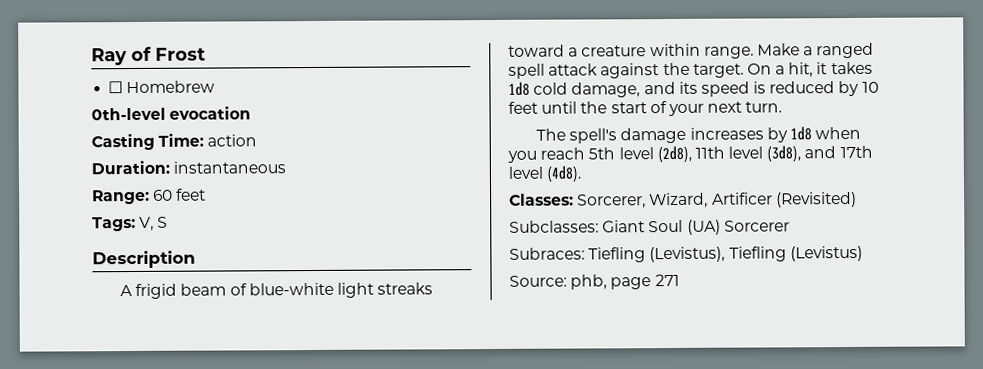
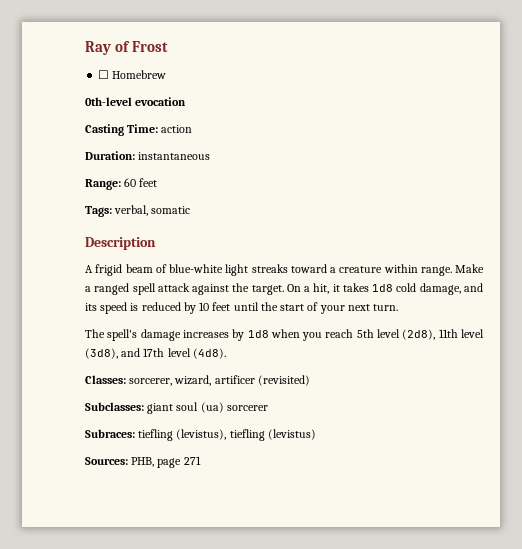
- Tags: V, S
+ Tags: verbal, somatic
- Classes: Sorcerer, Wizard, Artificer (Revisited)
- Subclasses: Giant Soul (UA) Sorcerer
- Subraces: Tiefling (Levistus), Tiefling (Levistus)
- Source: phb, page 271
+ Classes: sorcerer, wizard, artificer (revisited)
+ Subclasses: giant soul (ua) sorcerer
+ Subraces: tiefling (levistus), tiefling (levistus)
+ Sources: PHB, page 271

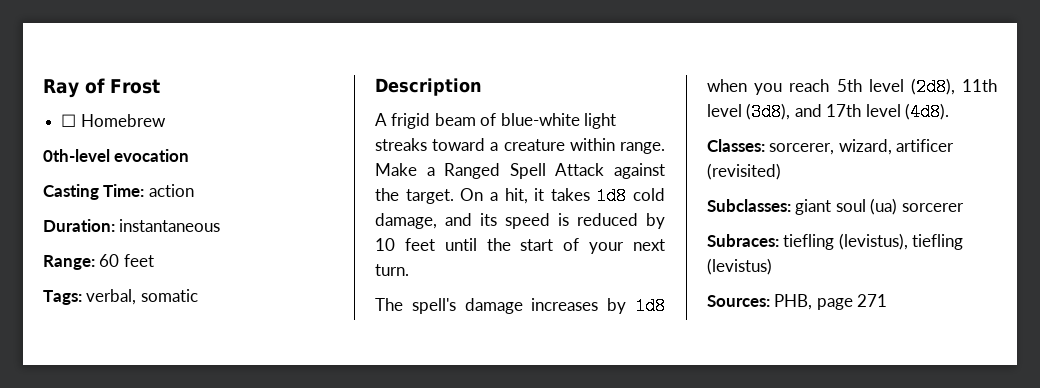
- Make a ranged spell attack against the target.
+ Make a Ranged Spell Attack against the target.

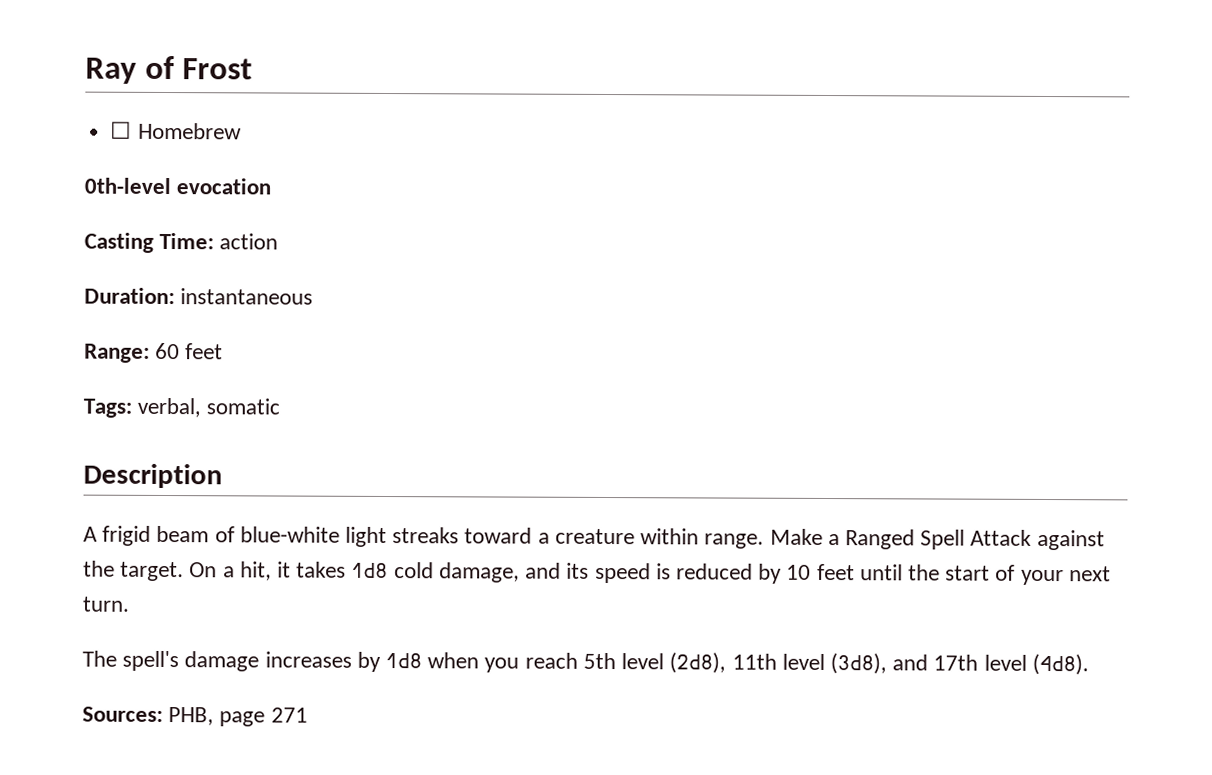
- Classes: sorcerer, wizard, artificer (revisited)
- Subclasses: giant soul (ua) sorcerer
- Subraces: tiefling (levistus), tiefling (levistus)

